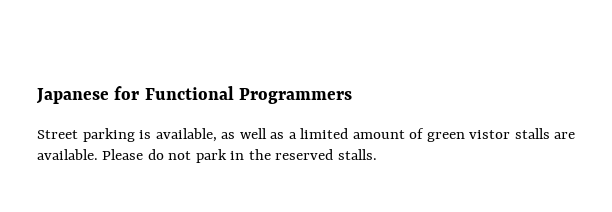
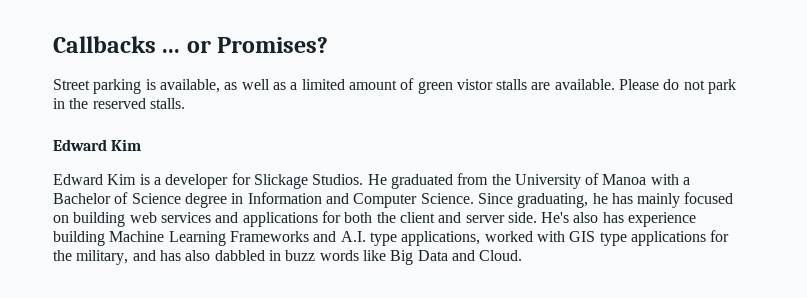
- Japanese for Functional Programmers
+ Callbacks ... or Promises?
  Please do not park in the reserved stalls.
+ Edward Kim
+ Edward Kim is a developer for Slickage Studios. He graduated from the University of Manoa with a Bachelor of Science degree in Information and Computer Science. Since graduating, he has mainly focused on building web services and applications for both the client and server side. He's also has experience building Machine Learning Frameworks and A.I. type applications, worked with GIS type applications for the military, and has also dabbled in buzz words like Big Data and Cloud.

